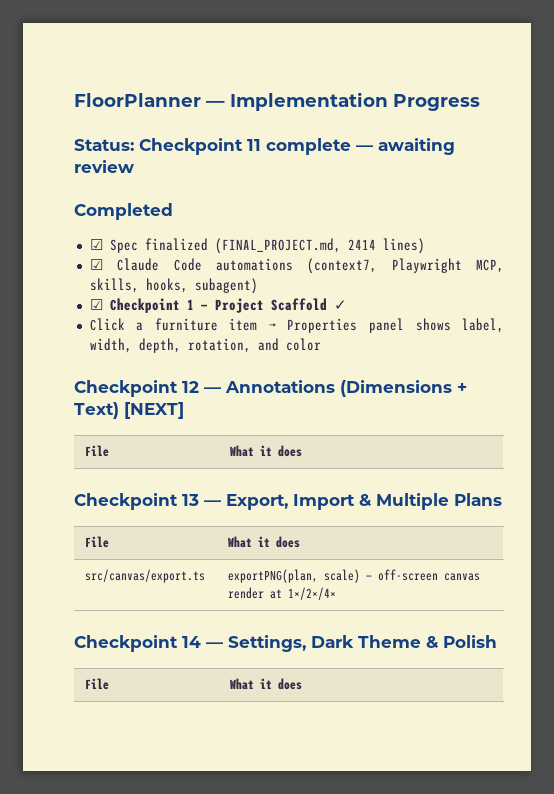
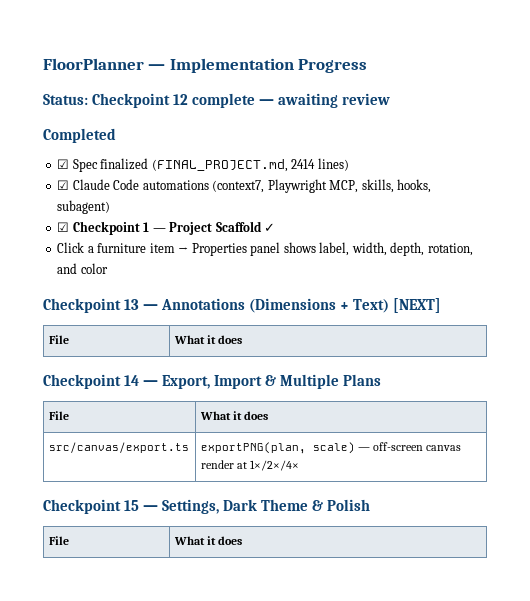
- Status: Checkpoint 11 complete — awaiting review
+ Status: Checkpoint 12 complete — awaiting review
- Checkpoint 12 — Annotations (Dimensions + Text) [NEXT]
+ Checkpoint 13 — Annotations (Dimensions + Text) [NEXT]
- Checkpoint 13 — Export, Import & Multiple Plans
+ Checkpoint 14 — Export, Import & Multiple Plans
- Checkpoint 14 — Settings, Dark Theme & Polish
+ Checkpoint 15 — Settings, Dark Theme & Polish

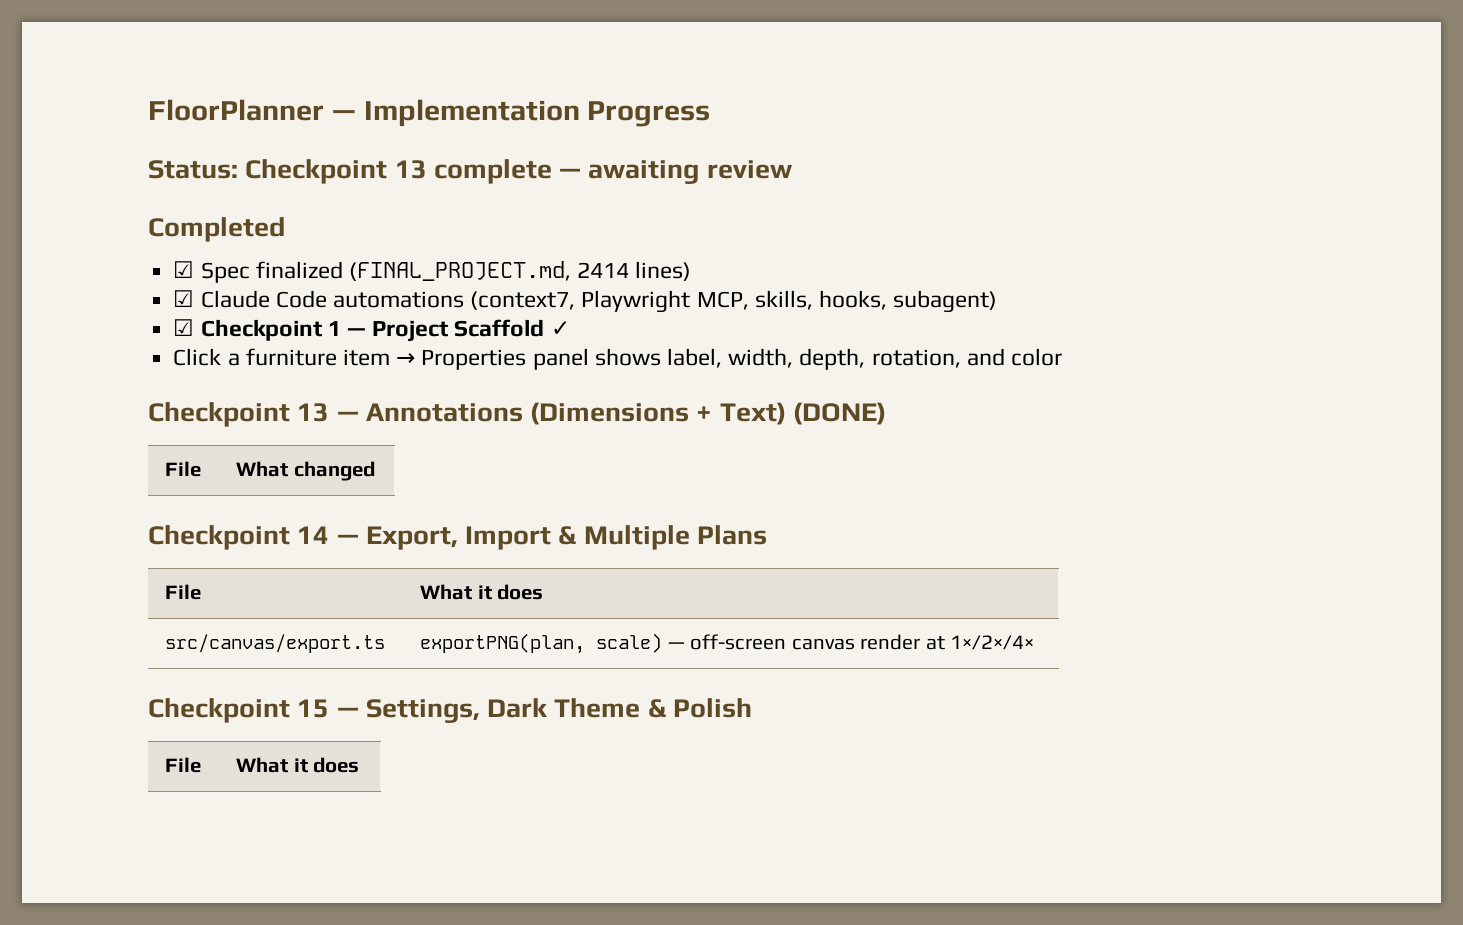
- Status: Checkpoint 12 complete — awaiting review
+ Status: Checkpoint 13 complete — awaiting review
- Checkpoint 13 — Annotations (Dimensions + Text) [NEXT]
- File | What it does
+ Checkpoint 13 — Annotations (Dimensions + Text) (DONE)
+ File | What changed

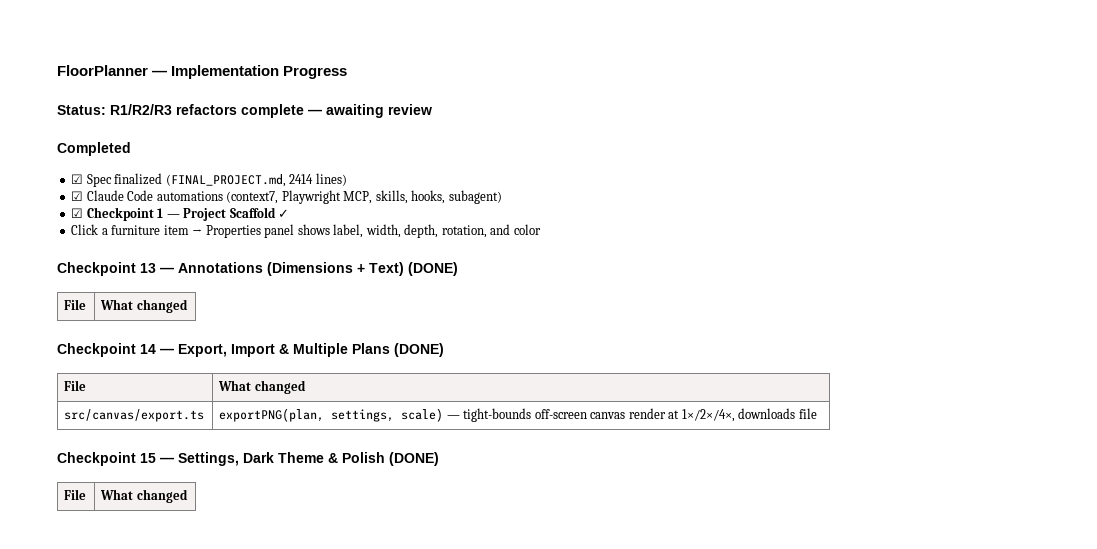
- Status: Checkpoint 13 complete — awaiting review
+ Status: R1/R2/R3 refactors complete — awaiting review
- Checkpoint 14 — Export, Import & Multiple Plans
- File | What it does
+ Checkpoint 14 — Export, Import & Multiple Plans (DONE)
+ File | What changed
- src/canvas/export.ts | exportPNG(plan, scale) — off-screen canvas render at 1×/2×/4×
+ src/canvas/export.ts | exportPNG(plan, settings, scale) — tight-bounds off-screen canvas render at 1×/2×/4×, downloads file
- Checkpoint 15 — Settings, Dark Theme & Polish
- File | What it does
+ Checkpoint 15 — Settings, Dark Theme & Polish (DONE)
+ File | What changed

